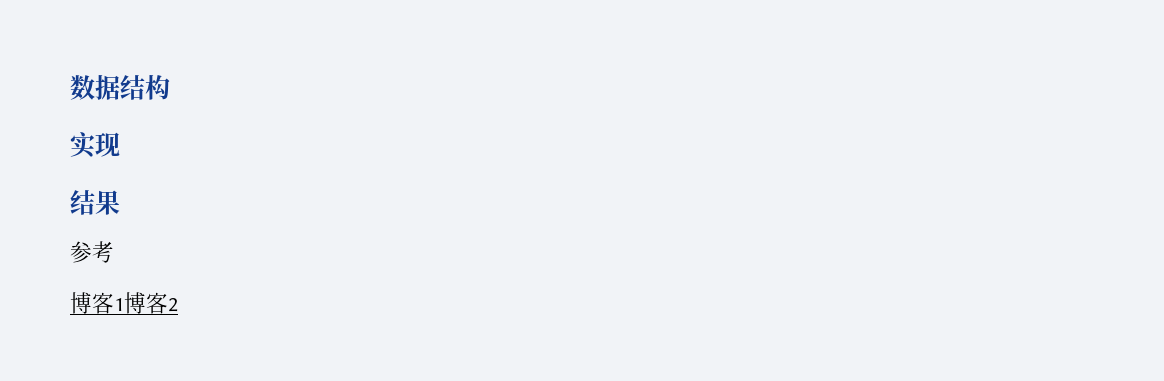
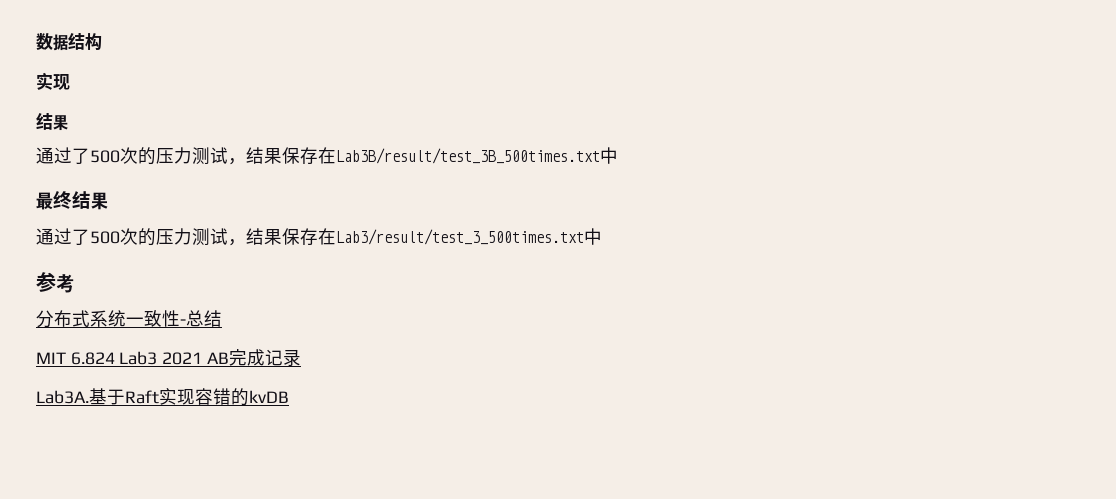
+ 通过了500次的压力测试，结果保存在Lab3B/result/test_3B_500times.txt中
+ 最终结果
+ 通过了500次的压力测试，结果保存在Lab3/result/test_3_500times.txt中
  参考
- 博客1博客2
+ 分布式系统一致性-总结
+ MIT 6.824 Lab3 2021 AB完成记录
+ Lab3A.基于Raft实现容错的kvDB

